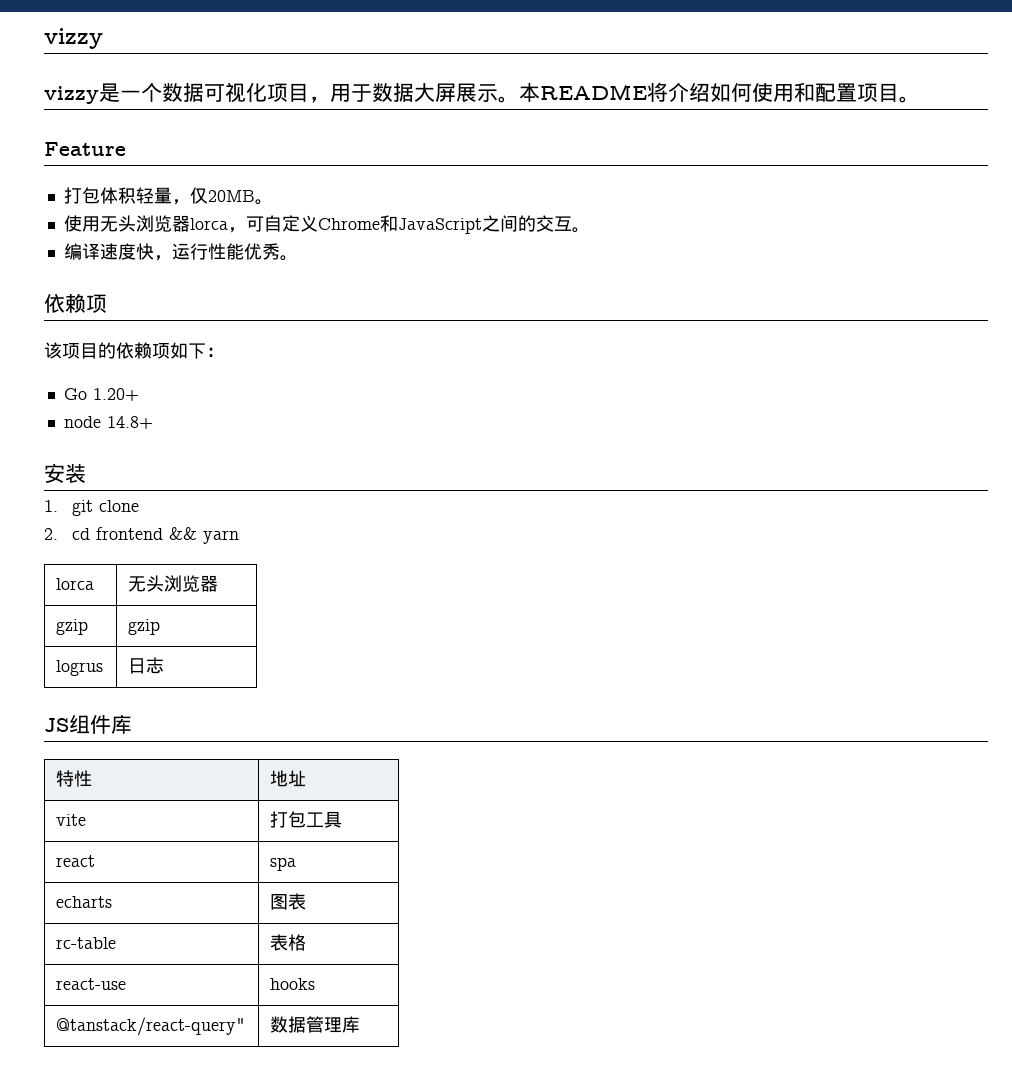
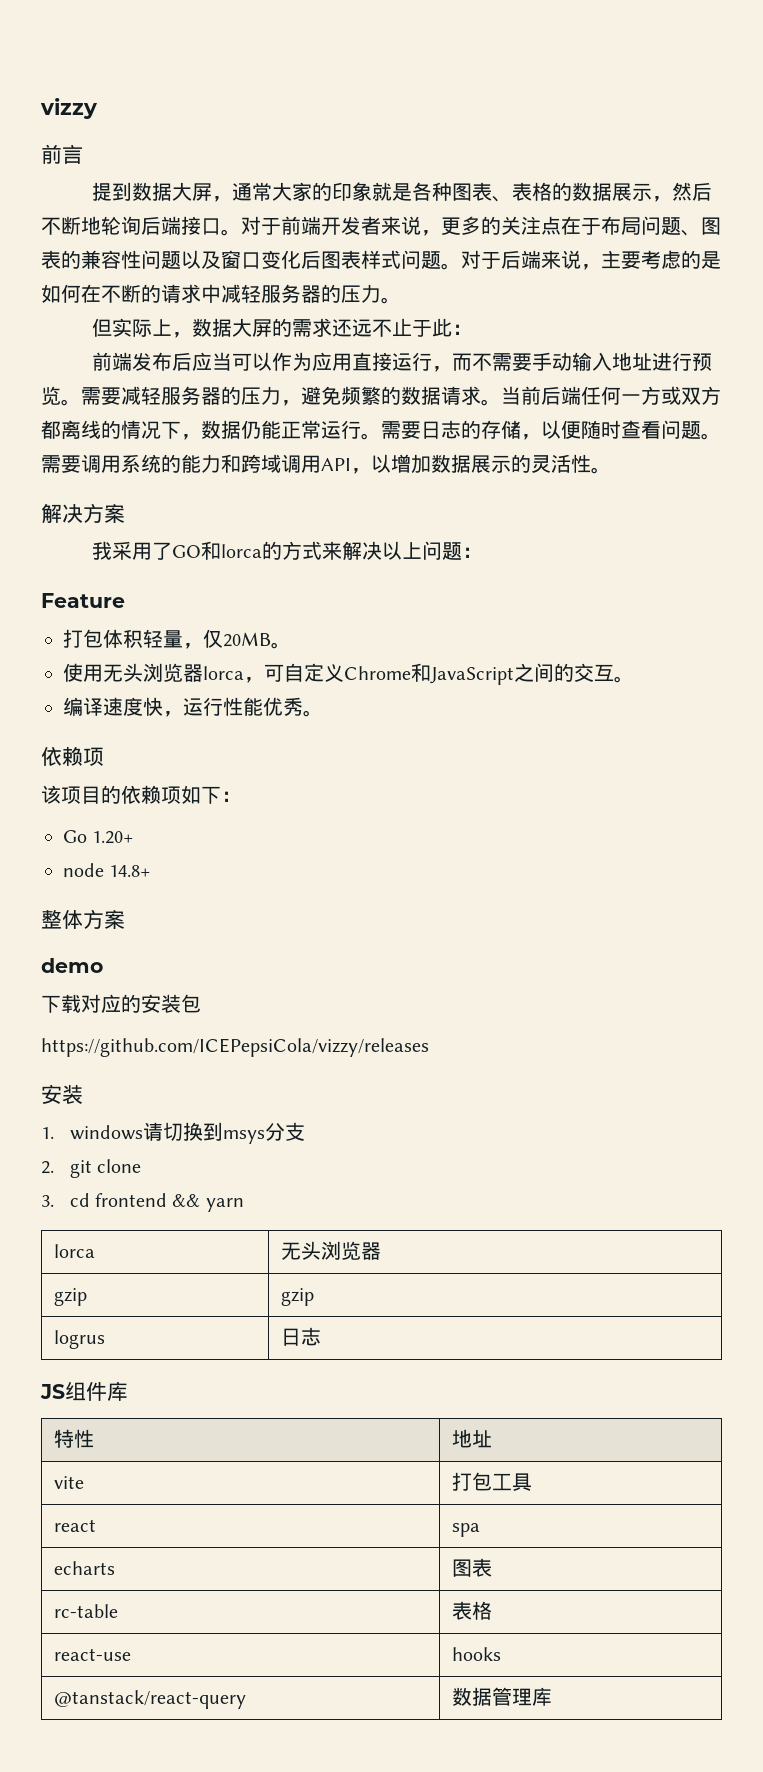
- vizzy是一个数据可视化项目，用于数据大屏展示。本README将介绍如何使用和配置项目。
+ 前言
+ 提到数据大屏，通常大家的印象就是各种图表、表格的数据展示，然后不断地轮询后端接口。对于前端开发者来说，更多的关注点在于布局问题、图表的兼容性问题以及窗口变化后图表样式问题。对于后端来说，主要考虑的是如何在不断的请求中减轻服务器的压力。
+ 但实际上，数据大屏的需求还远不止于此：
+ 前端发布后应当可以作为应用直接运行，而不需要手动输入地址进行预览。需要减轻服务器的压力，避免频繁的数据请求。当前后端任何一方或双方都离线的情况下，数据仍能正常运行。需要日志的存储，以便随时查看问题。需要调用系统的能力和跨域调用API，以增加数据展示的灵活性。
+ 解决方案
+ 我采用了GO和lorca的方式来解决以上问题：
+ 整体方案
+ demo
+ 下载对应的安装包
+ https://github.com/ICEPepsiCola/vizzy/releases
  安装
- 1. git clone
+ 1. windows请切换到msys分支
+ 2. git clone
- 2. cd frontend && yarn
+ 3. cd frontend && yarn
- @tanstack/react-query" | 数据管理库
+ @tanstack/react-query | 数据管理库

